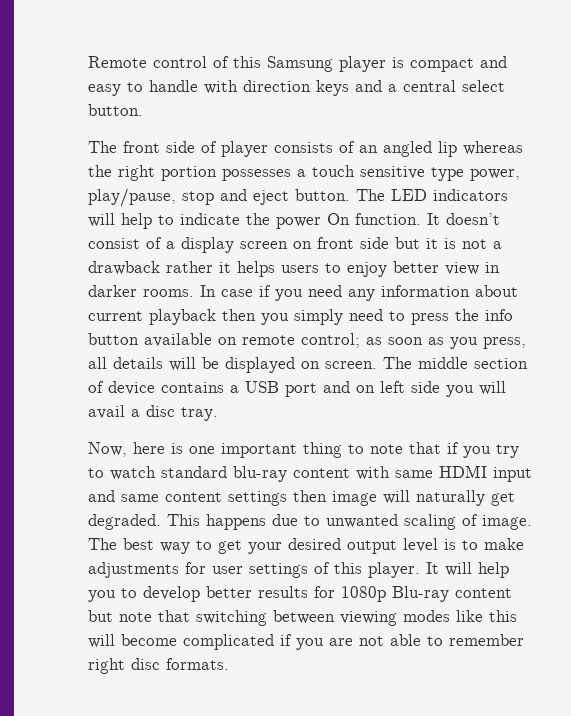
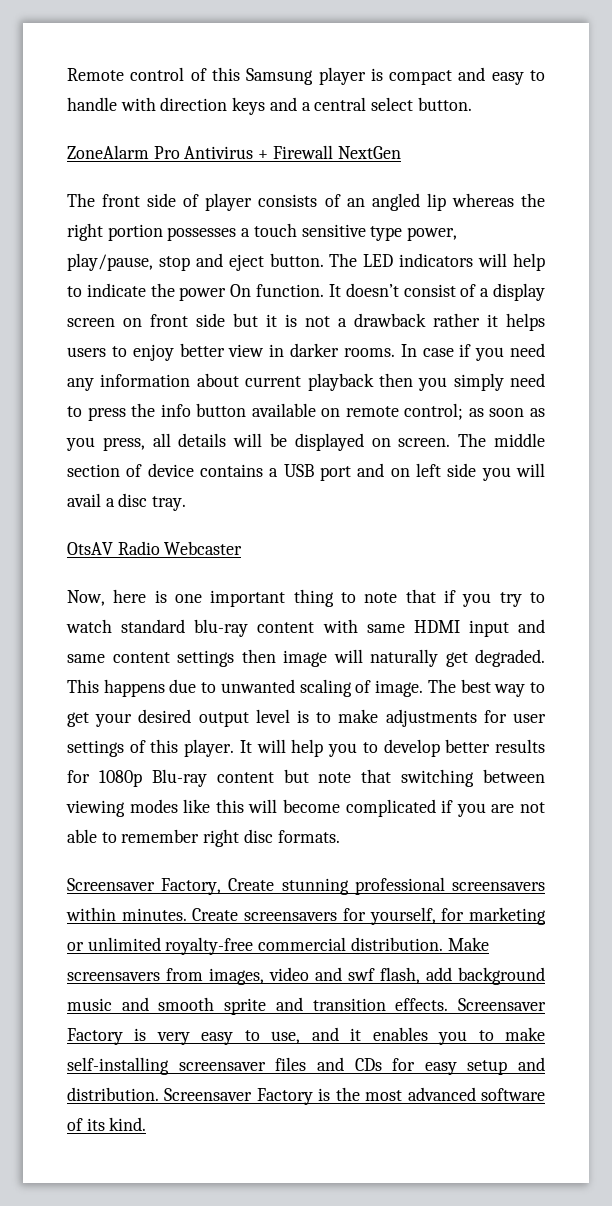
+ ZoneAlarm Pro Antivirus + Firewall NextGen
+ OtsAV Radio Webcaster
+ Screensaver Factory, Create stunning professional screensavers within minutes. Create screensavers for yourself, for marketing or unlimited royalty-free commercial distribution. Make screensavers from images, video and swf flash, add background music and smooth sprite and transition effects. Screensaver Factory is very easy to use, and it enables you to make self-installing screensaver files and CDs for easy setup and distribution. Screensaver Factory is the most advanced software of its kind.

